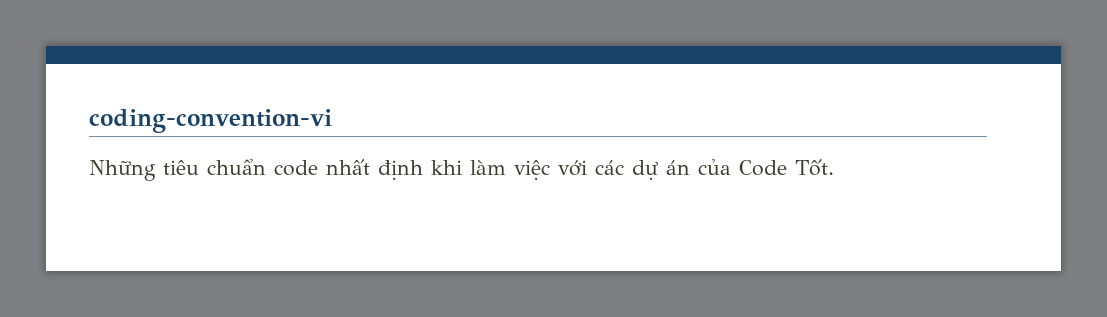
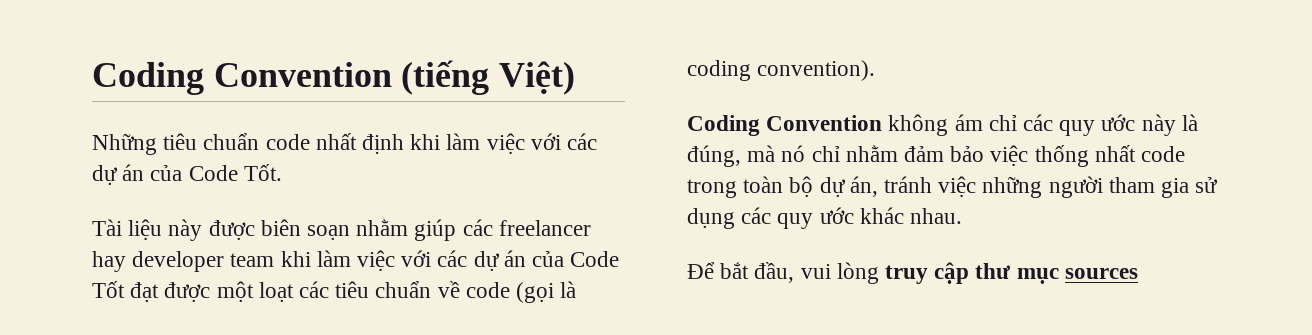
- coding-convention-vi
+ Coding Convention (tiếng Việt)
+ Tài liệu này được biên soạn nhằm giúp các freelancer hay developer team khi làm việc với các dự án của Code Tốt đạt được một loạt các tiêu chuẩn về code (gọi là coding convention).
+ Coding Convention không ám chỉ các quy ước này là đúng, mà nó chỉ nhằm đảm bảo việc thống nhất code trong toàn bộ dự án, tránh việc những người tham gia sử dụng các quy ước khác nhau.
+ Để bắt đầu, vui lòng truy cập thư mục sources

